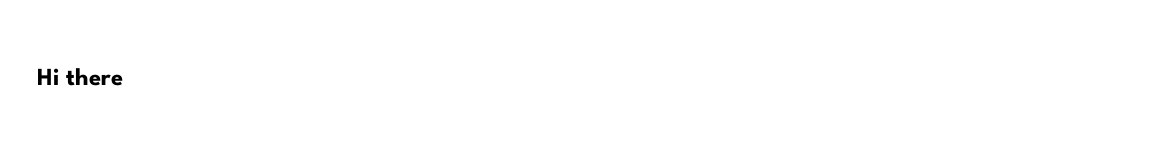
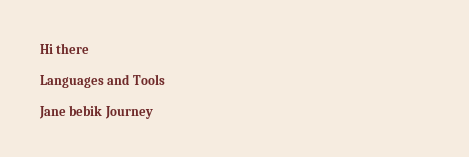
+ Languages and Tools
+ Jane bebik Journey

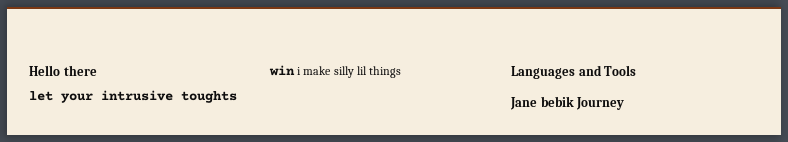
- Hi there
+ Hello there
+ let your intrusive toughts win i make silly lil things

